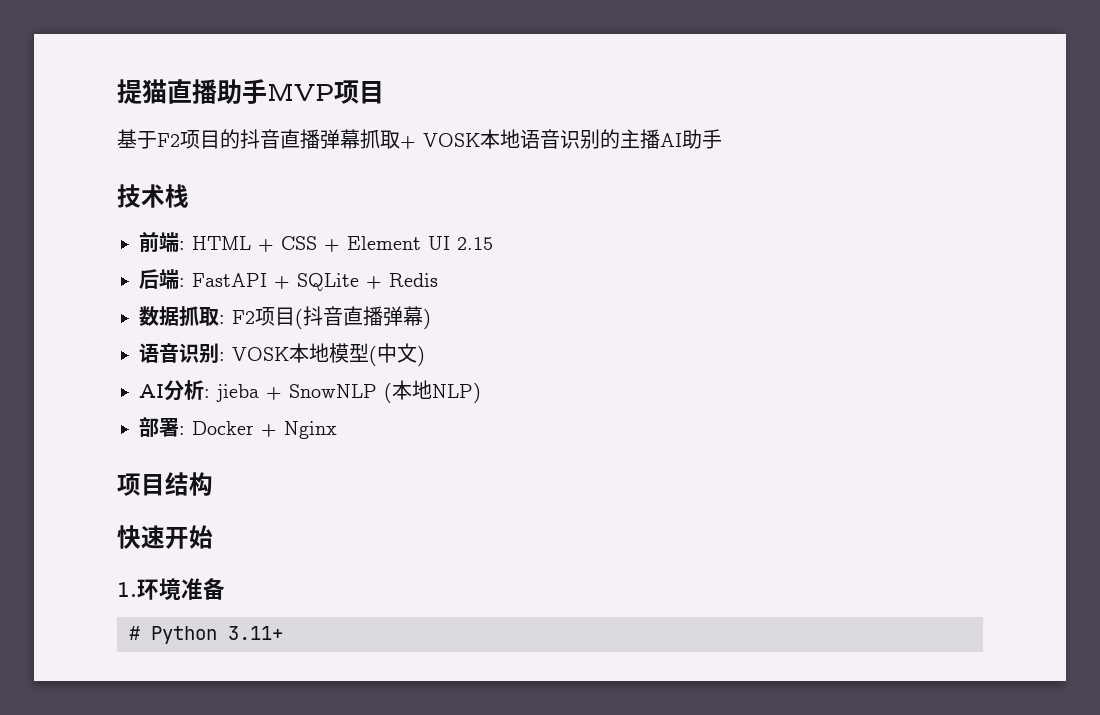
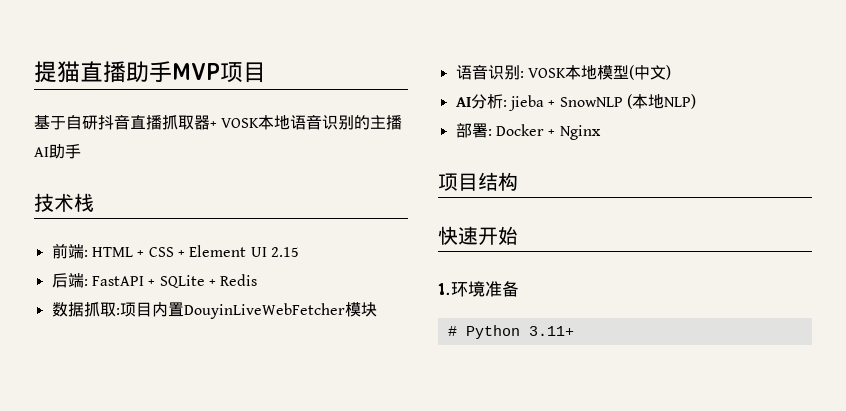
- 基于F2项目的抖音直播弹幕抓取+ VOSK本地语音识别的主播AI助手
+ 基于自研抖音直播抓取器+ VOSK本地语音识别的主播AI助手
- 数据抓取: F2项目(抖音直播弹幕)
+ 数据抓取:项目内置DouyinLiveWebFetcher模块

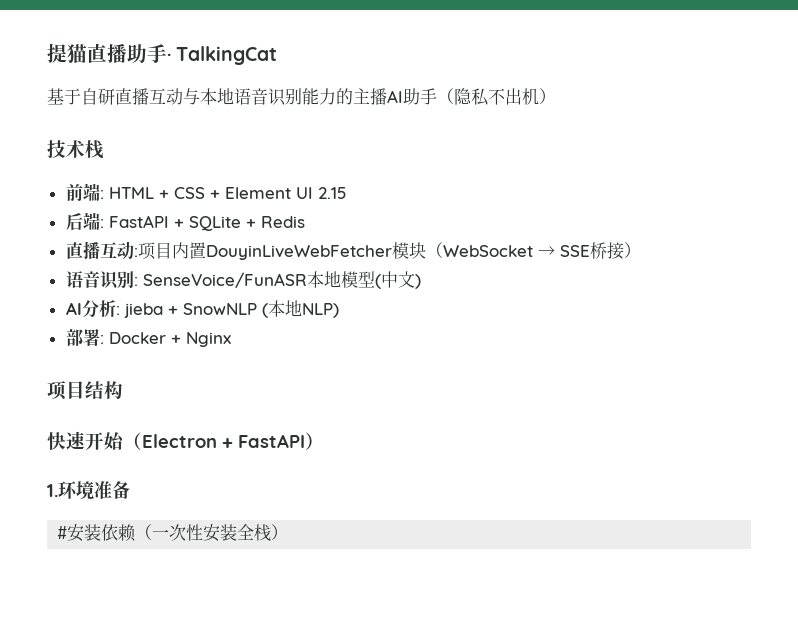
- 提猫直播助手MVP项目
+ 提猫直播助手· TalkingCat
- 基于自研抖音直播抓取器+ VOSK本地语音识别的主播AI助手
+ 基于自研直播互动与本地语音识别能力的主播AI助手（隐私不出机）
- 数据抓取:项目内置DouyinLiveWebFetcher模块
+ 直播互动:项目内置DouyinLiveWebFetcher模块（WebSocket → SSE桥接）
- 语音识别: VOSK本地模型(中文)
+ 语音识别: SenseVoice/FunASR本地模型(中文)
- 快速开始
+ 快速开始（Electron + FastAPI）
- # Python 3.11+
+ #安装依赖（一次性安装全栈）

